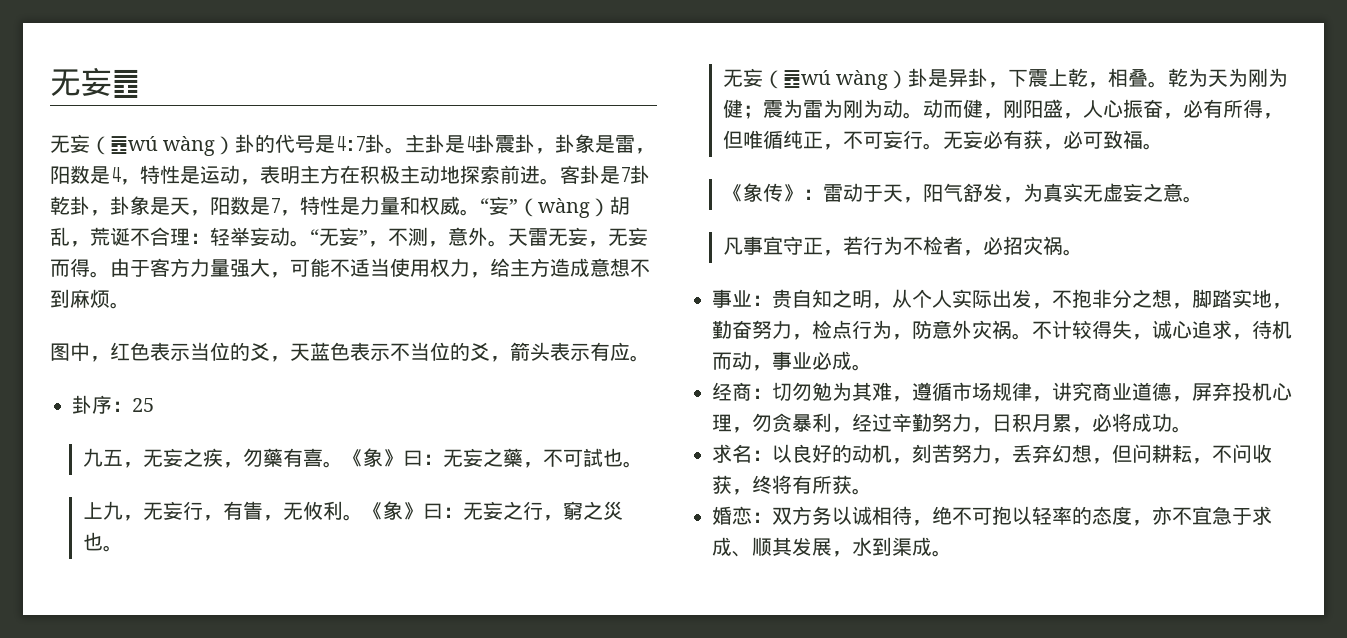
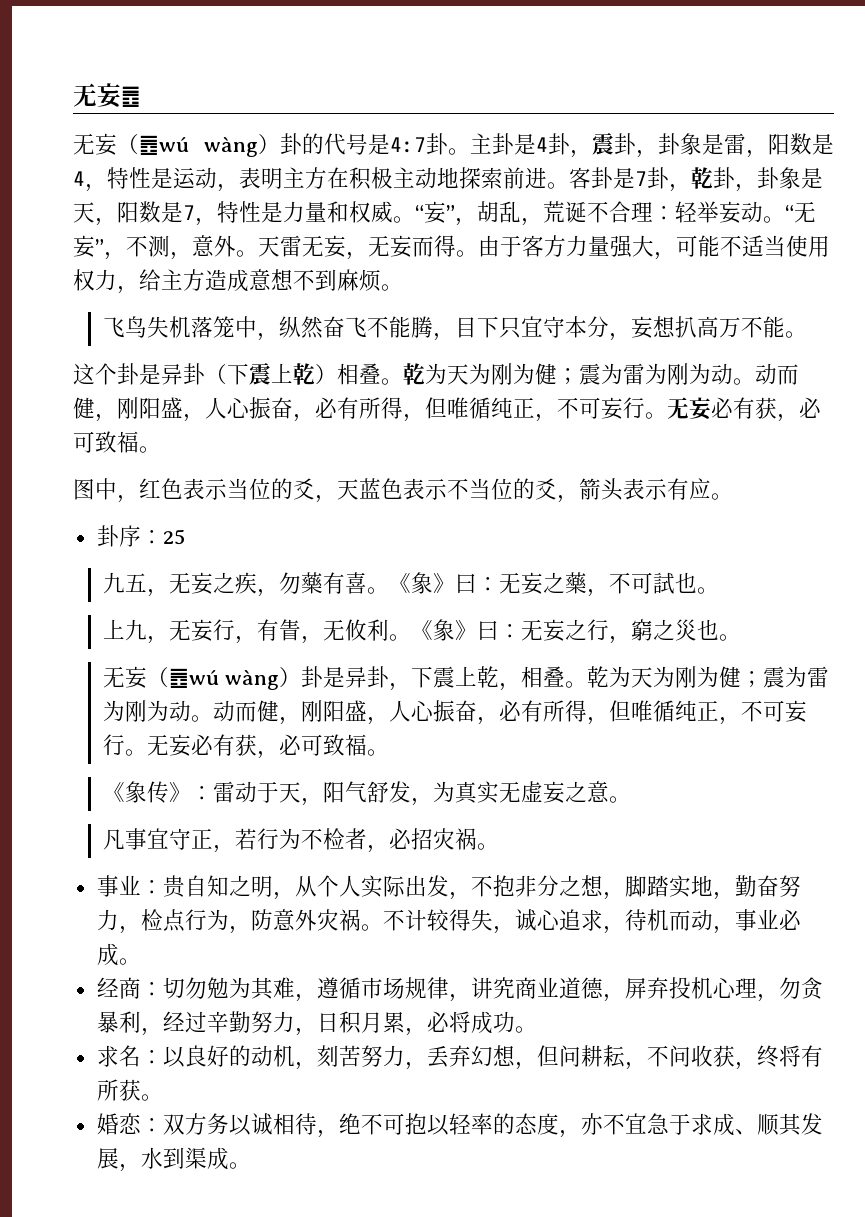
- 主卦是4卦震卦，卦象是雷，阳数是4，特性是运动，表明主方在积极主动地探索前进。
+ 主卦是4卦，震卦，卦象是雷，阳数是4，特性是运动，表明主方在积极主动地探索前进。
- 客卦是7卦乾卦，卦象是天，阳数是7，特性是力量和权威。
+ 客卦是7卦，乾卦，卦象是天，阳数是7，特性是力量和权威。
- “妄”（wàng）胡乱，荒诞不合理：轻举妄动。
+ “妄”，胡乱，荒诞不合理：轻举妄动。
+ 飞鸟失机落笼中，纵然奋飞不能腾，目下只宜守本分，妄想扒高万不能。
+ 这个卦是异卦（下震上乾）相叠。乾为天为刚为健；震为雷为刚为动。动而健，刚阳盛，人心振奋，必有所得，但唯循纯正，不可妄行。无妄必有获，必可致福。

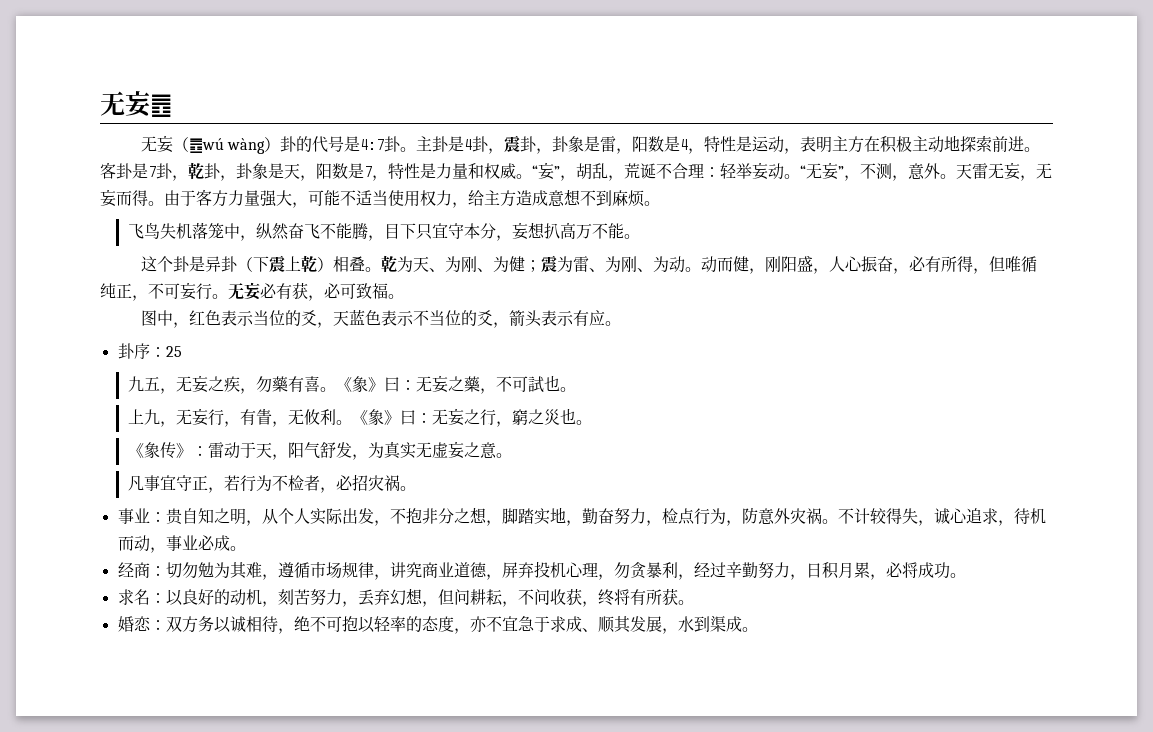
- 这个卦是异卦（下震上乾）相叠。乾为天为刚为健；震为雷为刚为动。
+ 这个卦是异卦（下震上乾）相叠。乾为天、为刚、为健；震为雷、为刚、为动。
- 无妄（䷘wú wàng）卦是异卦，下震上乾，相叠。乾为天为刚为健；震为雷为刚为动。动而健，刚阳盛，人心振奋，必有所得，但唯循纯正，不可妄行。无妄必有获，必可致福。

